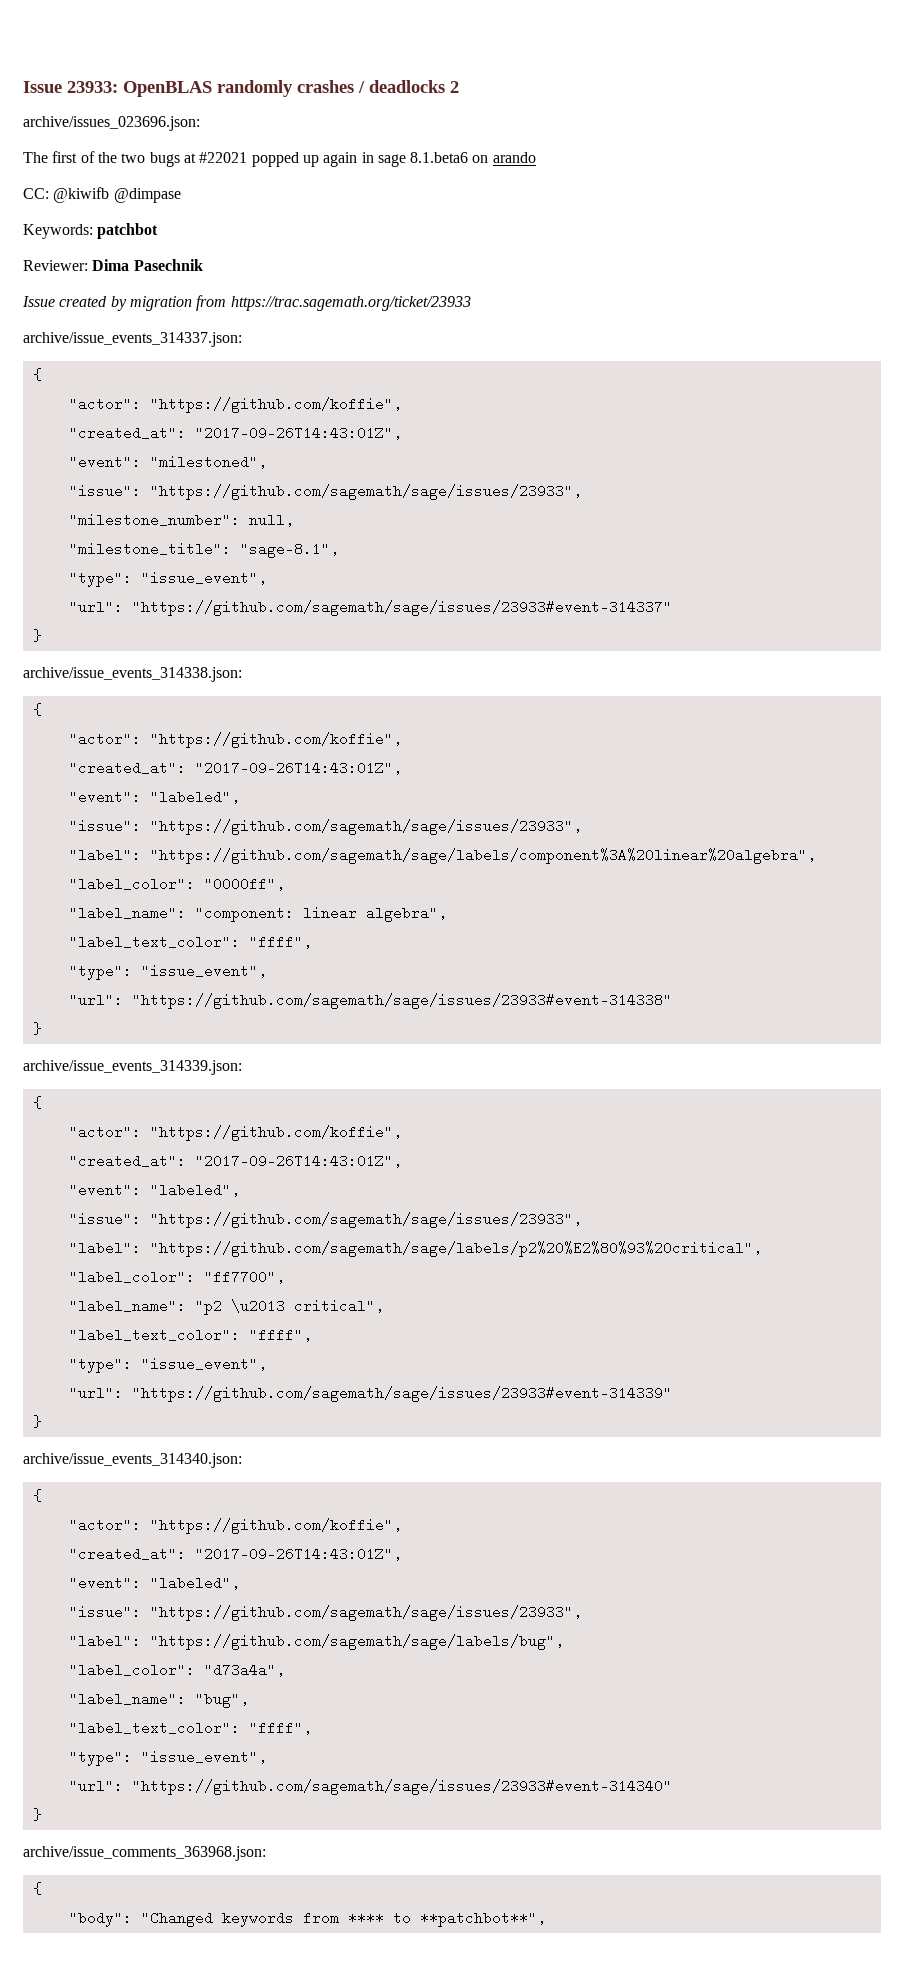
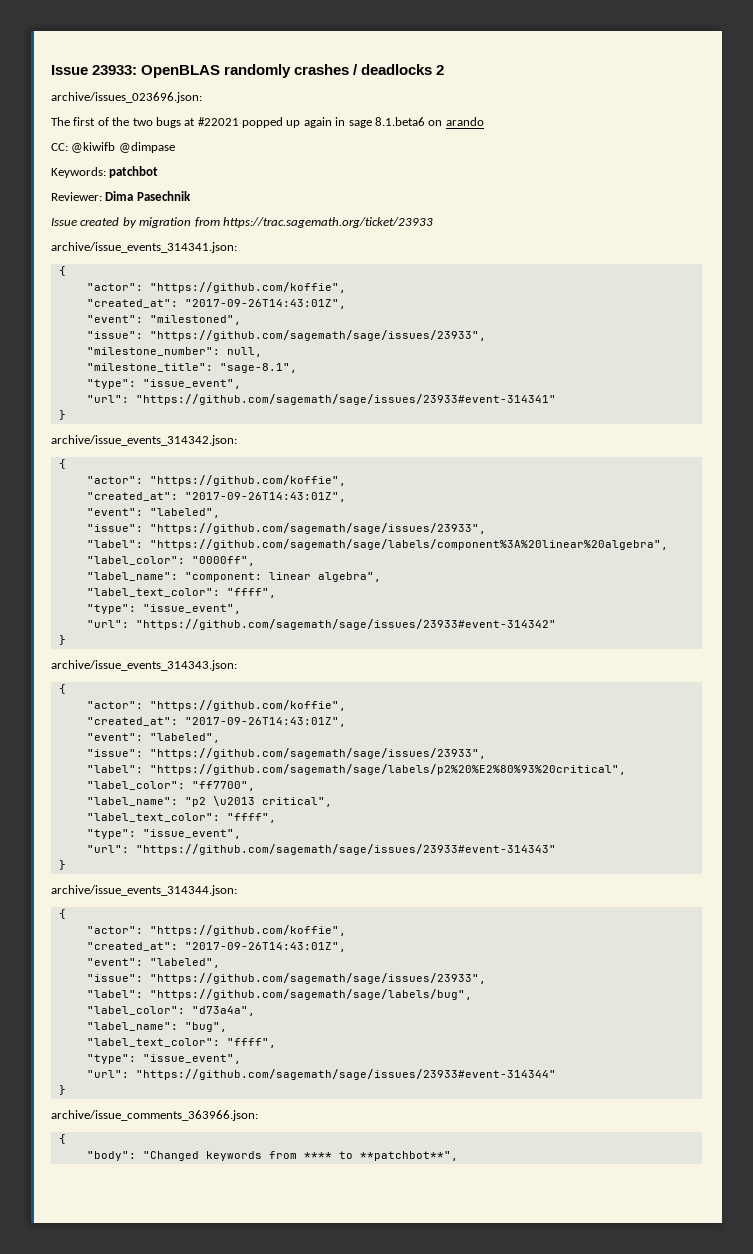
- archive/issue_events_314337.json:
+ archive/issue_events_314341.json:
- "url": "https://github.com/sagemath/sage/issues/23933#event-314337"
+ "url": "https://github.com/sagemath/sage/issues/23933#event-314341"
  }
- archive/issue_events_314338.json:
+ archive/issue_events_314342.json:
- "url": "https://github.com/sagemath/sage/issues/23933#event-314338"
+ "url": "https://github.com/sagemath/sage/issues/23933#event-314342"
  }
- archive/issue_events_314339.json:
+ archive/issue_events_314343.json:
- "url": "https://github.com/sagemath/sage/issues/23933#event-314339"
+ "url": "https://github.com/sagemath/sage/issues/23933#event-314343"
  }
- archive/issue_events_314340.json:
+ archive/issue_events_314344.json:
- "url": "https://github.com/sagemath/sage/issues/23933#event-314340"
+ "url": "https://github.com/sagemath/sage/issues/23933#event-314344"
  }
- archive/issue_comments_363968.json:
+ archive/issue_comments_363966.json:

